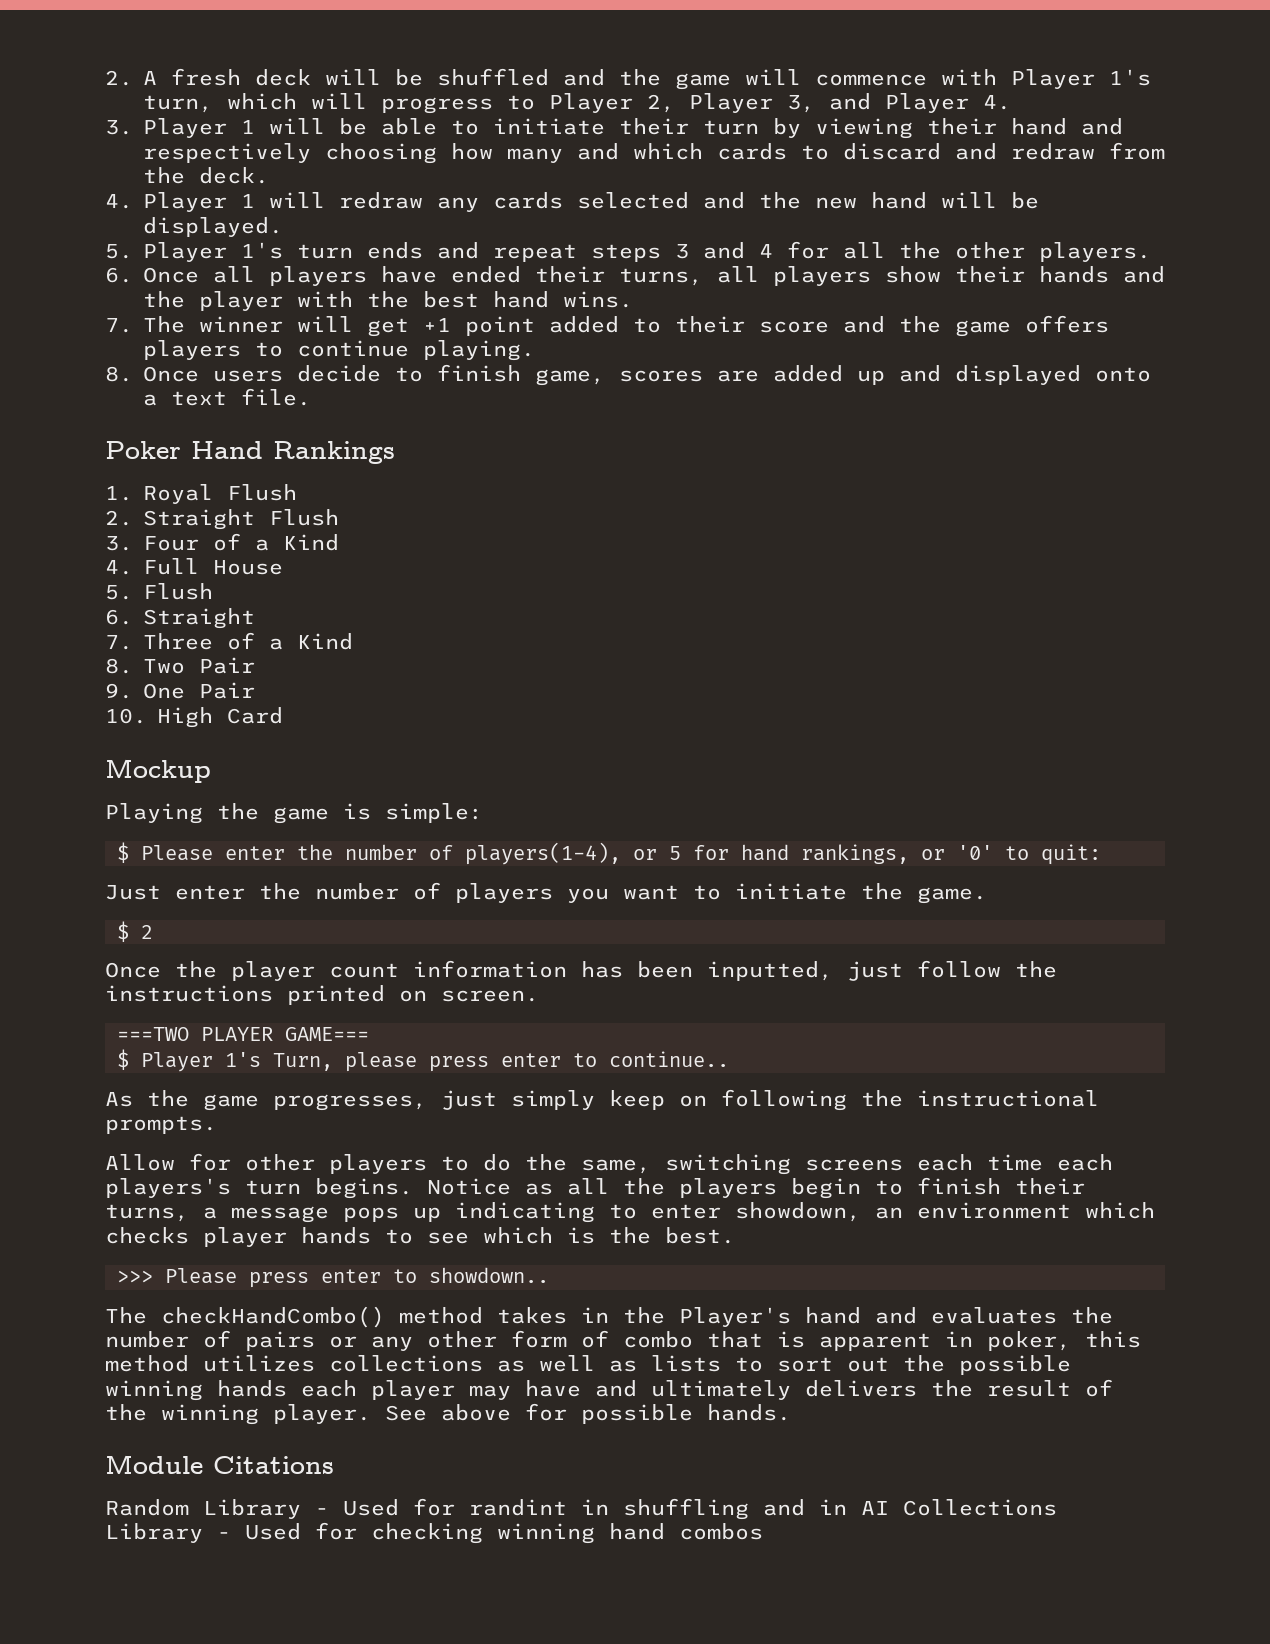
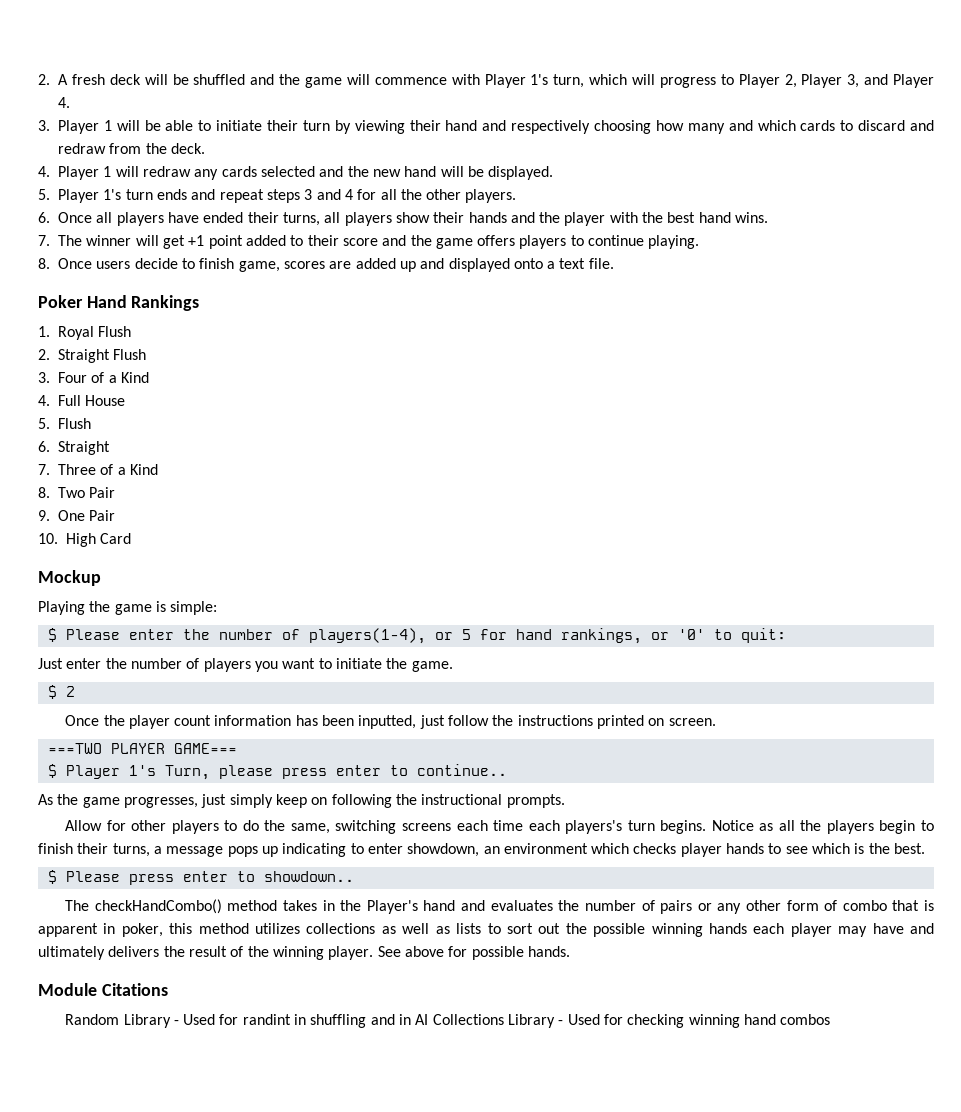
- >>> Please press enter to showdown..
+ $ Please press enter to showdown..

